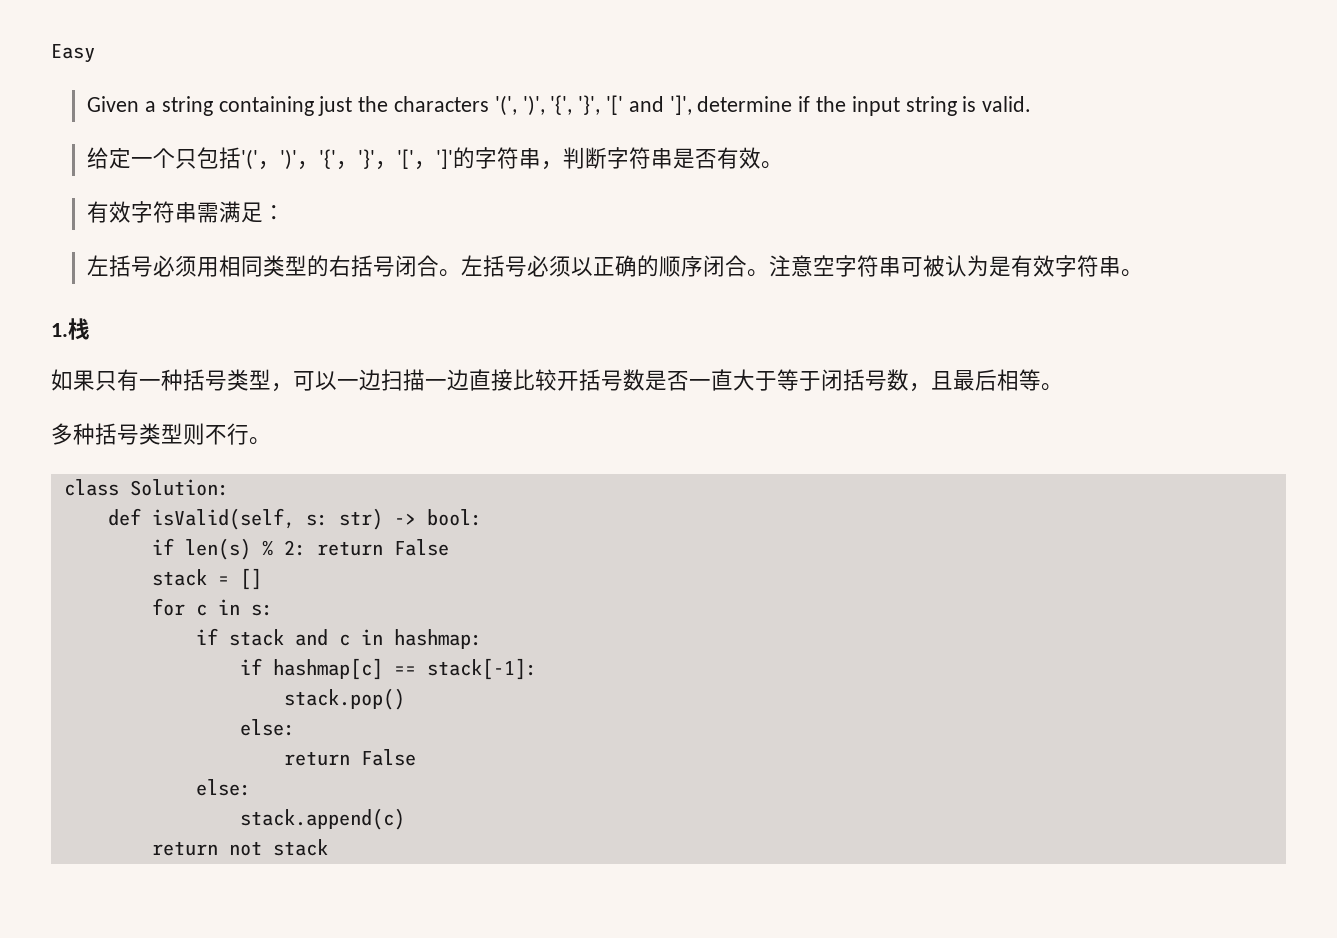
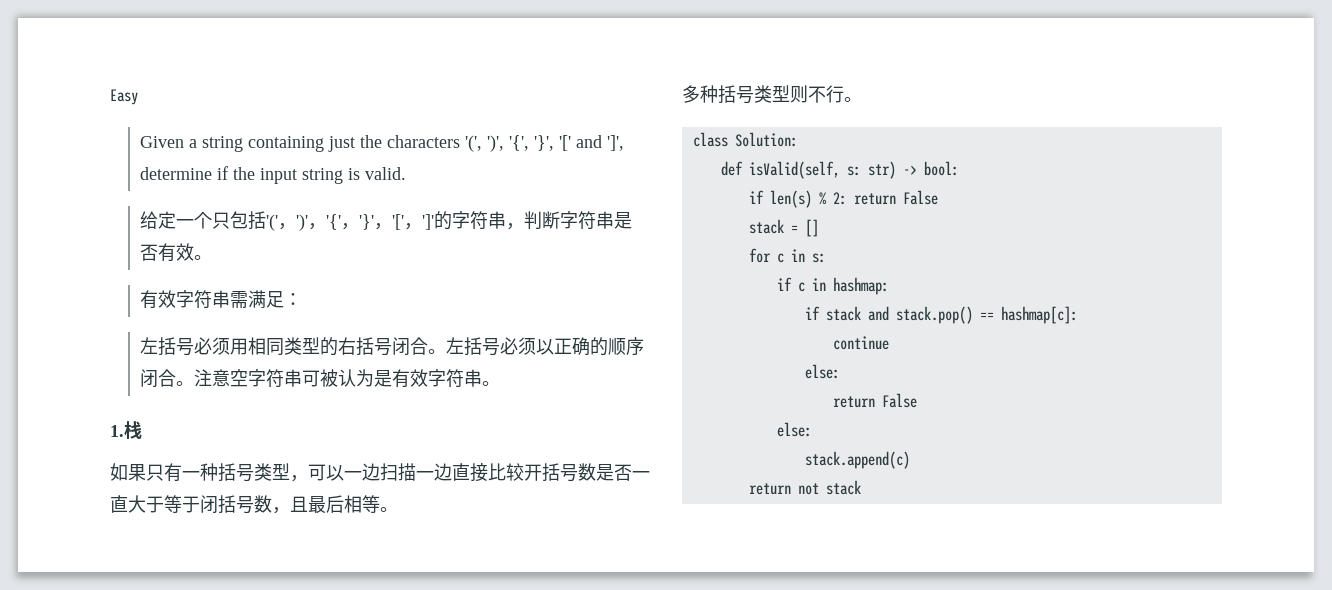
- if stack and c in hashmap:
+ if c in hashmap:
- if hashmap[c] == stack[-1]:
- stack.pop()
+ if stack and stack.pop() == hashmap[c]:
+ continue

